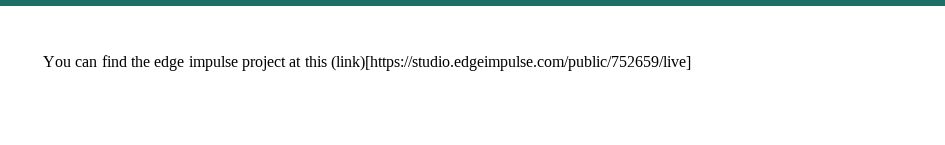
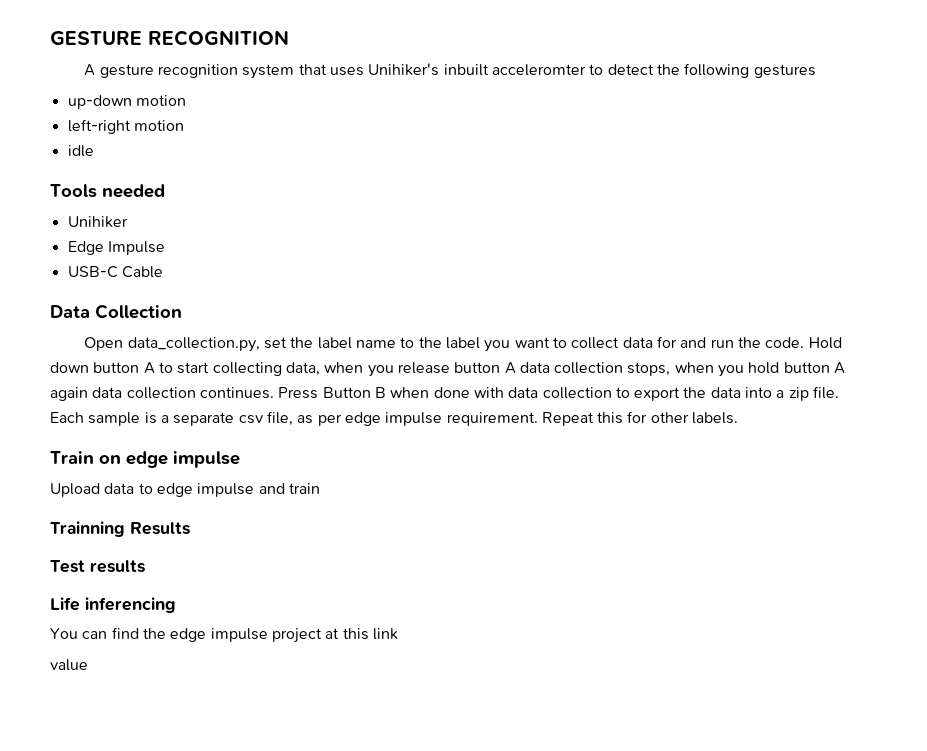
+ GESTURE RECOGNITION
+ A gesture recognition system that uses Unihiker's inbuilt acceleromter to detect the following gestures
+ up-down motion
+ left-right motion
+ idle
+ Tools needed
+ Unihiker
+ Edge Impulse
+ USB-C Cable
+ Data Collection
+ Open data_collection.py, set the label name to the label you want to collect data for and run the code. Hold down button A to start collecting data, when you release button A data collection stops, when you hold button A again data collection continues. Press Button B when done with data collection to export the data into a zip file. Each sample is a separate csv file, as per edge impulse requirement. Repeat this for other labels.
+ Train on edge impulse
+ Upload data to edge impulse and train
+ Trainning Results
+ Test results
+ Life inferencing
- You can find the edge impulse project at this (link)[https://studio.edgeimpulse.com/public/752659/live]
+ You can find the edge impulse project at this link
+ value

